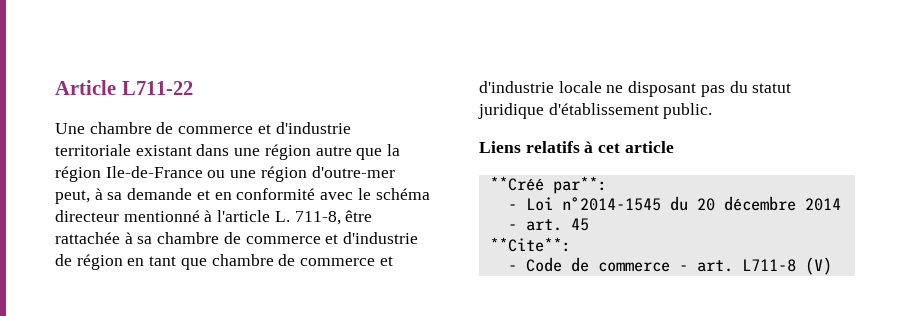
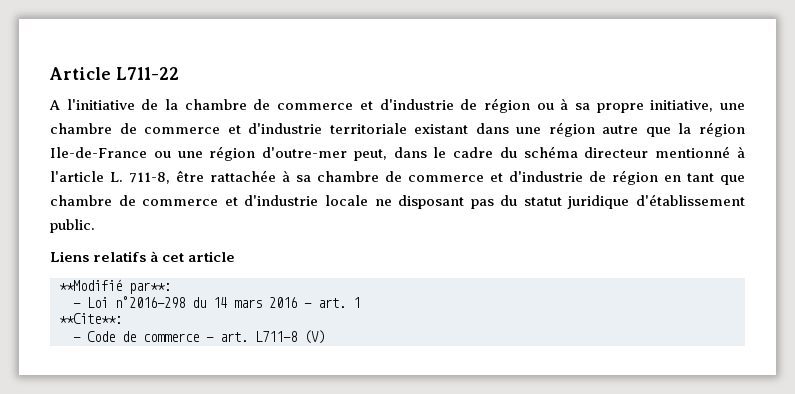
- Une chambre de commerce et d'industrie territoriale existant dans une région autre que la région Ile-de-France ou une région d'outre-mer peut, à sa demande et en conformité avec le schéma directeur mentionné à l'article L. 711-8, être rattachée à sa chambre de commerce et d'industrie de région en tant que chambre de commerce et d'industrie locale ne disposant pas du statut juridique d'établissement public.
+ A l'initiative de la chambre de commerce et d'industrie de région ou à sa propre initiative, une chambre de commerce et d'industrie territoriale existant dans une région autre que la région Ile-de-France ou une région d'outre-mer peut, dans le cadre du schéma directeur mentionné à l'article L. 711-8, être rattachée à sa chambre de commerce et d'industrie de région en tant que chambre de commerce et d'industrie locale ne disposant pas du statut juridique d'établissement public.
- **Créé par**:
+ **Modifié par**:
- - Loi n°2014-1545 du 20 décembre 2014 - art. 45
+ - Loi n°2016-298 du 14 mars 2016 - art. 1

